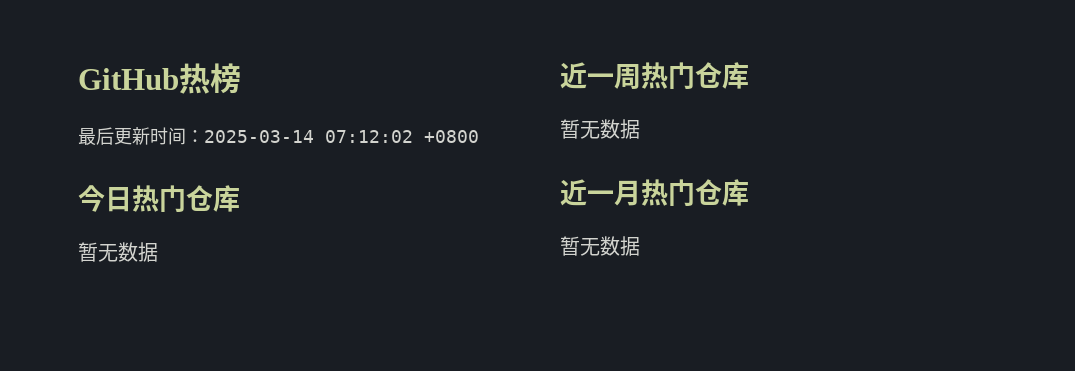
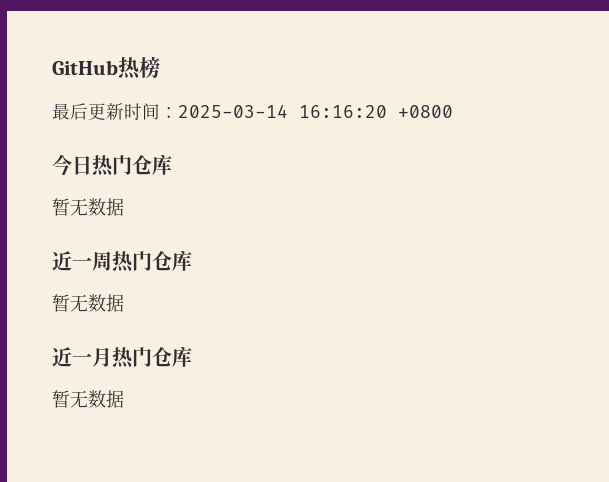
- 最后更新时间：2025-03-14 07:12:02 +0800
+ 最后更新时间：2025-03-14 16:16:20 +0800

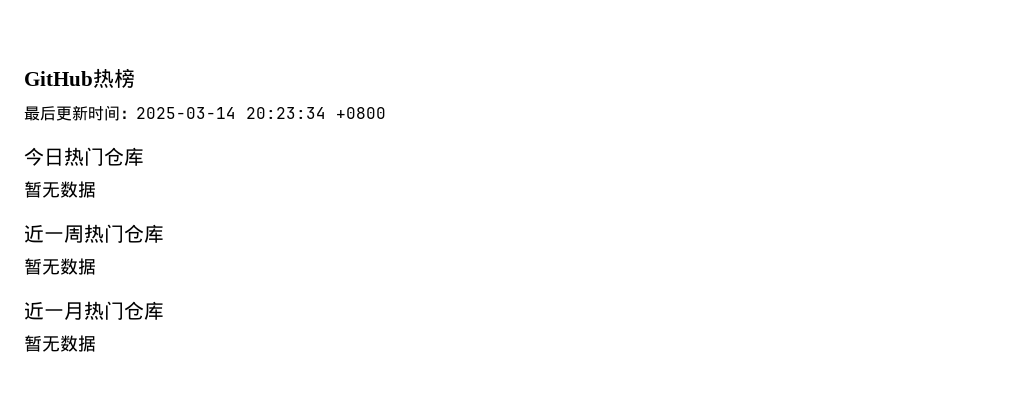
- 最后更新时间：2025-03-14 16:16:20 +0800
+ 最后更新时间：2025-03-14 20:23:34 +0800

